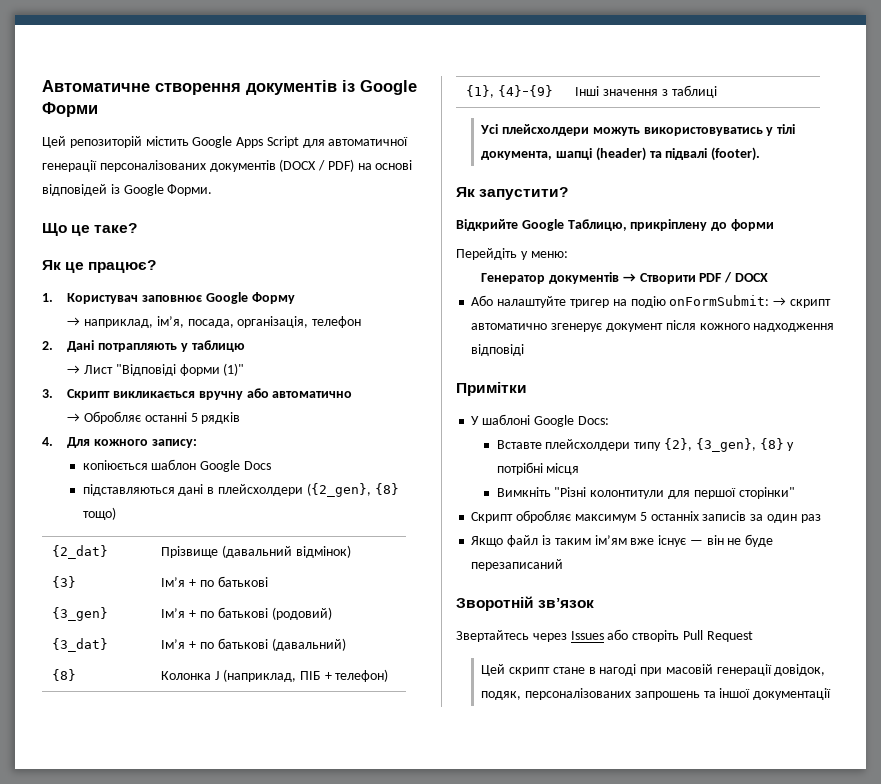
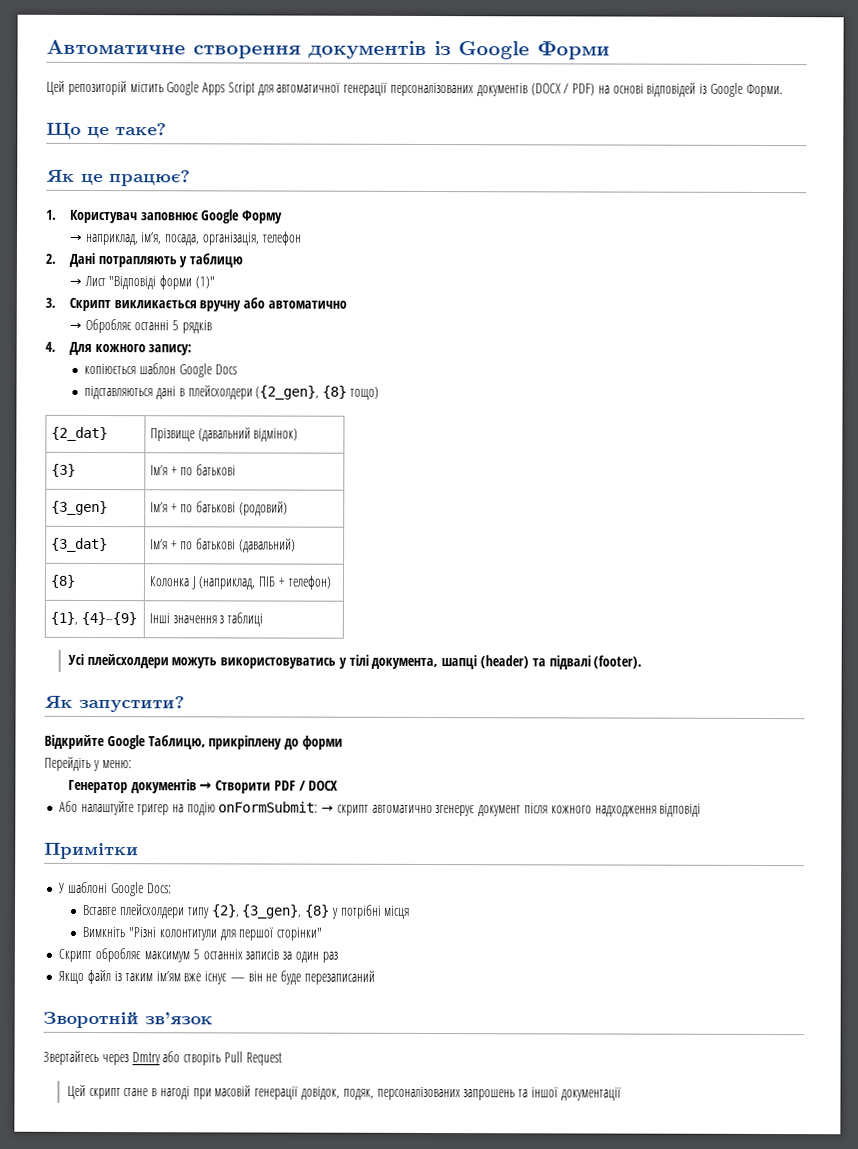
- Звертайтесь через Issues або створіть Pull Request
+ Звертайтесь через Dmtry або створіть Pull Request

